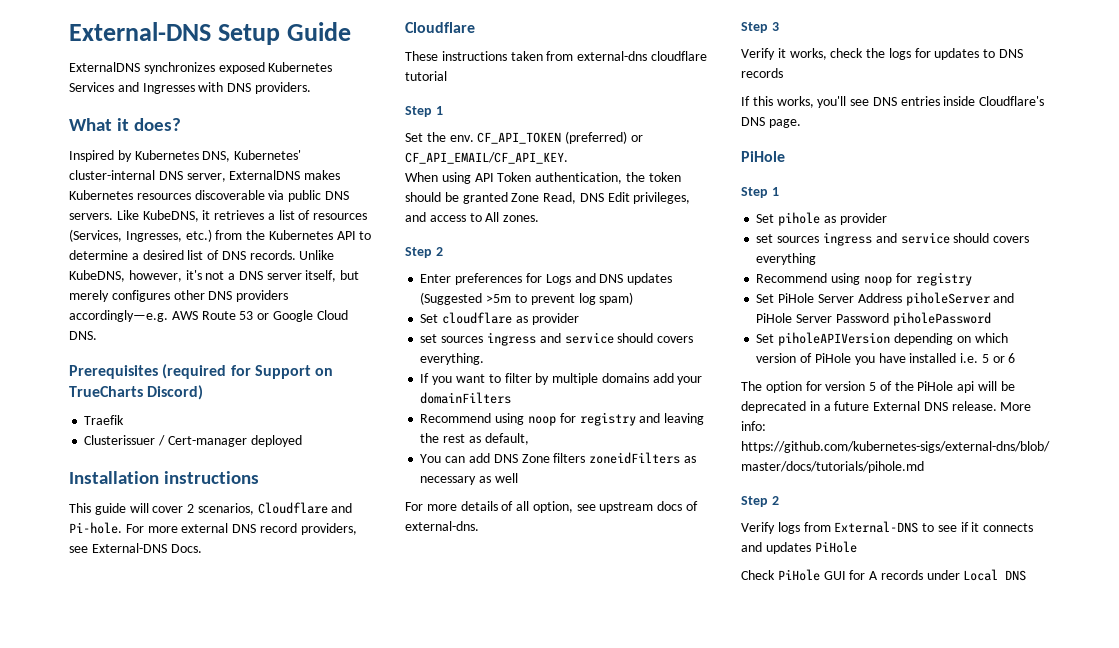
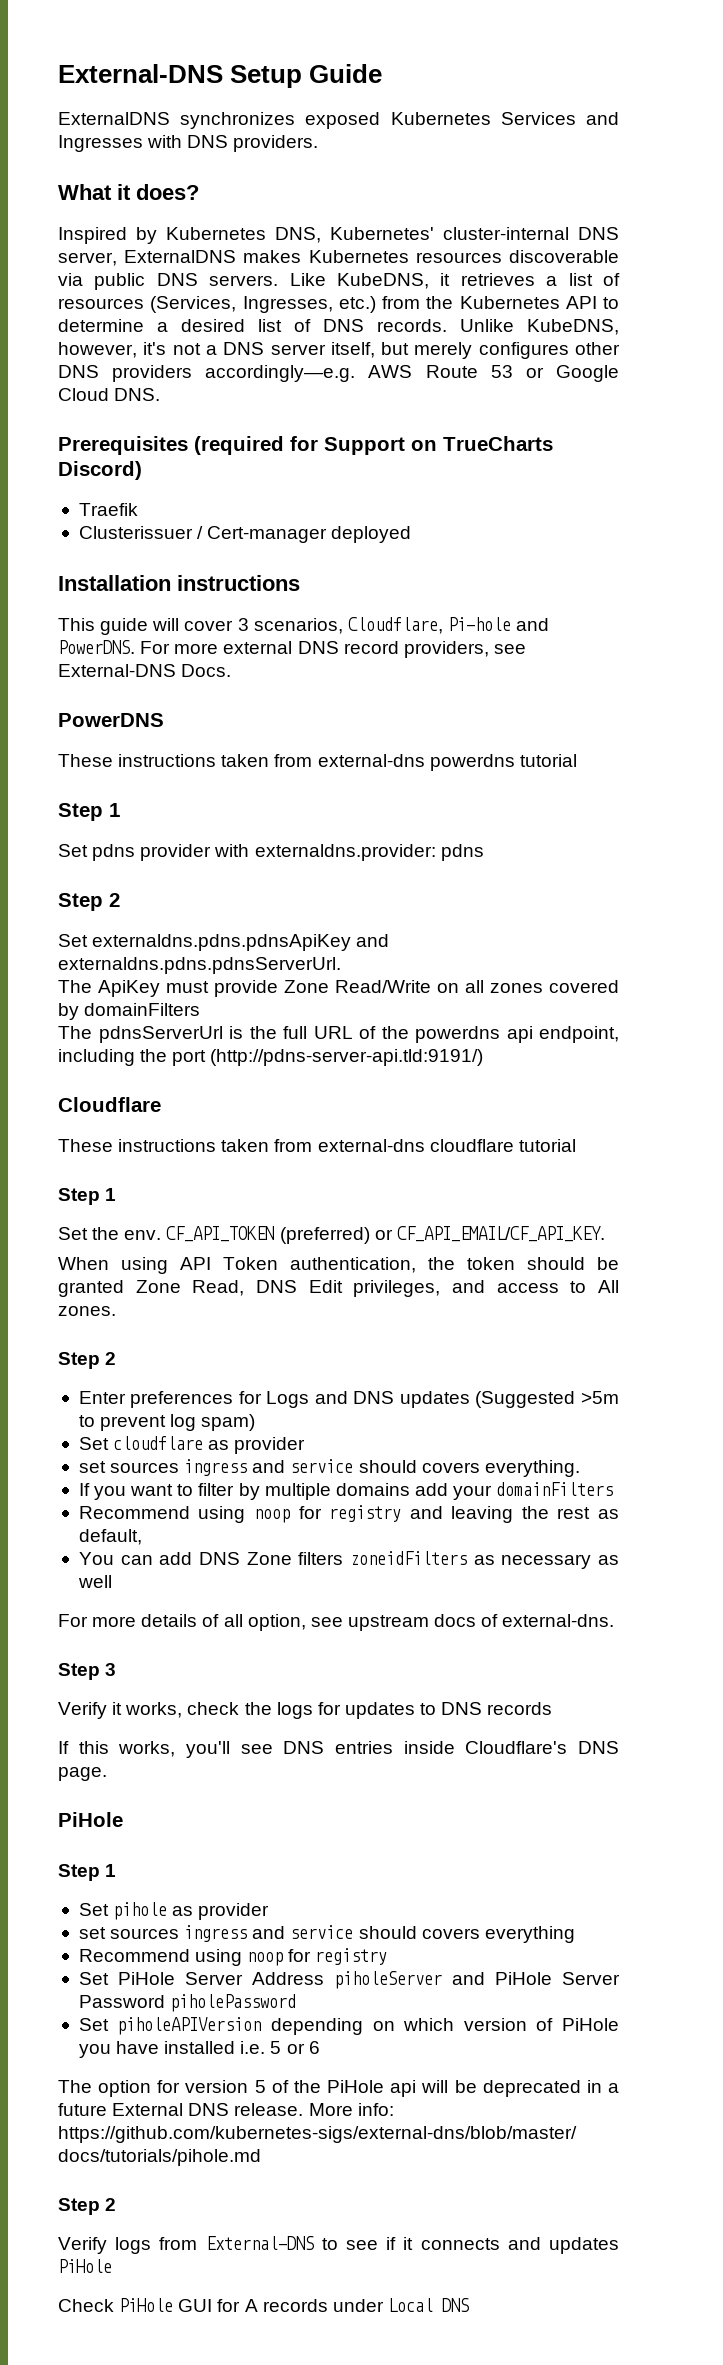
- This guide will cover 2 scenarios, Cloudflare and Pi-hole.
+ This guide will cover 3 scenarios, Cloudflare, Pi-hole and PowerDNS.
+ PowerDNS
+ These instructions taken from external-dns powerdns tutorial
+ Step 1
+ Set pdns provider with externaldns.provider: pdns
+ Step 2
+ Set externaldns.pdns.pdnsApiKey and externaldns.pdns.pdnsServerUrl.
+ The ApiKey must provide Zone Read/Write on all zones covered by domainFilters
+ The pdnsServerUrl is the full URL of the powerdns api endpoint, including the port (http://pdns-server-api.tld:9191/)

